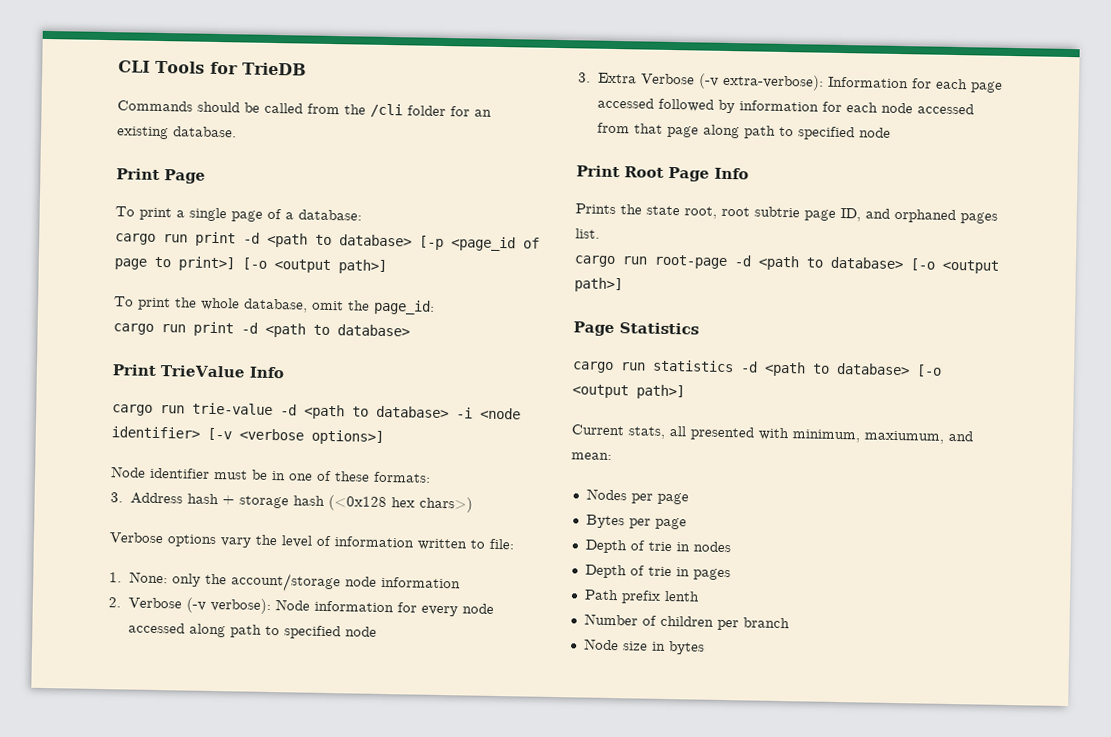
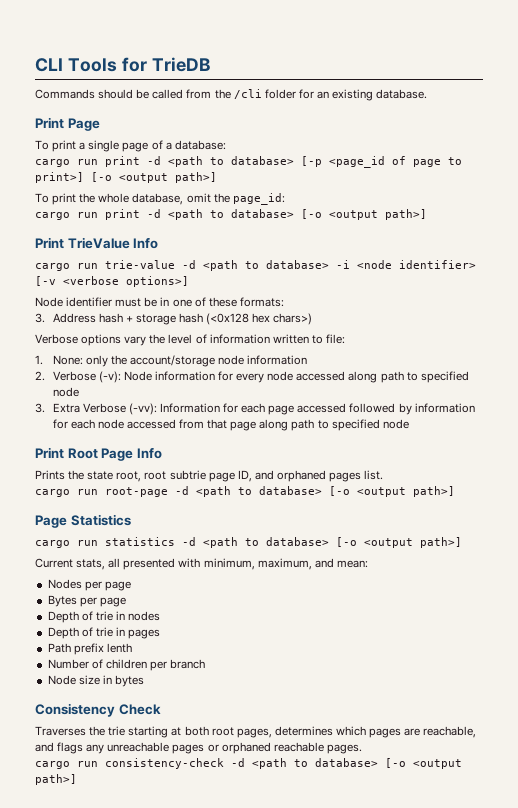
  To print the whole database, omit the page_id:
- cargo run print -d <path to database>
+ cargo run print -d <path to database> [-o <output path>]
- 2. Verbose (-v verbose): Node information for every node accessed along path to specified node
+ 2. Verbose (-v): Node information for every node accessed along path to specified node
- 3. Extra Verbose (-v extra-verbose): Information for each page accessed followed by information for each node accessed from that page along path to specified node
+ 3. Extra Verbose (-vv): Information for each page accessed followed by information for each node accessed from that page along path to specified node
- Current stats, all presented with minimum, maxiumum, and mean:
+ Current stats, all presented with minimum, maximum, and mean:
+ Consistency Check
+ Traverses the trie starting at both root pages, determines which pages are reachable, and flags any unreachable pages or orphaned reachable pages.
+ cargo run consistency-check -d <path to database> [-o <output path>]

